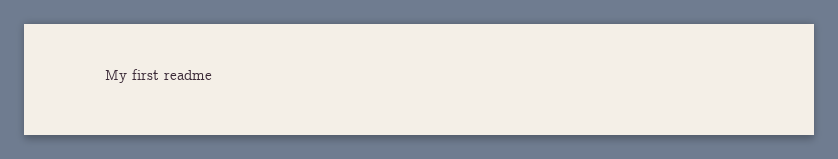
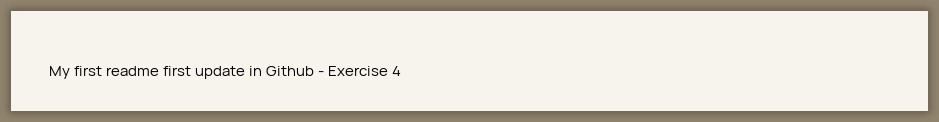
- My first readme
+ My first readme first update in Github - Exercise 4

